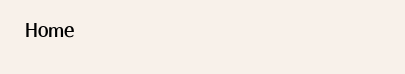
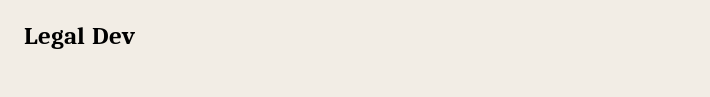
- Home
+ Legal Dev

